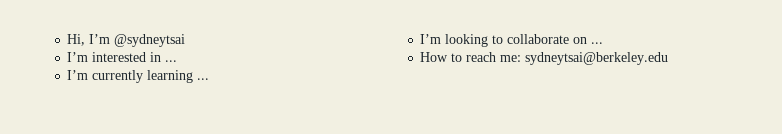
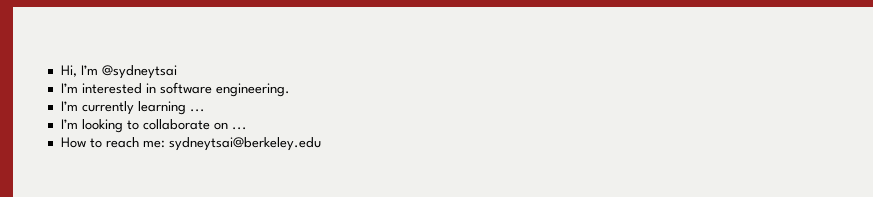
- I’m interested in ...
+ I’m interested in software engineering.

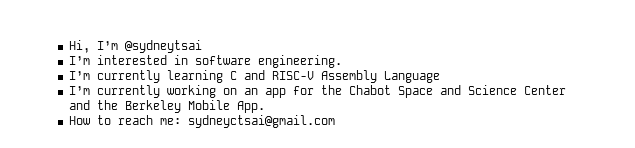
- I’m currently learning ...
- I’m looking to collaborate on ...
+ I’m currently learning C and RISC-V Assembly Language
+ I’m currently working on an app for the Chabot Space and Science Center and the Berkeley Mobile App.
- How to reach me: sydneytsai@berkeley.edu
+ How to reach me: sydneyctsai@gmail.com

